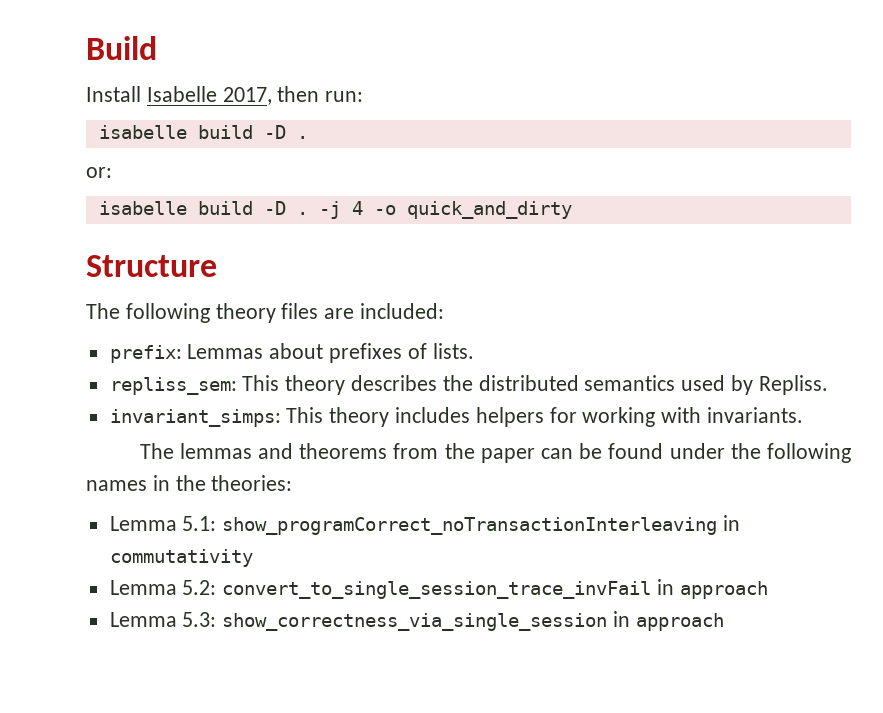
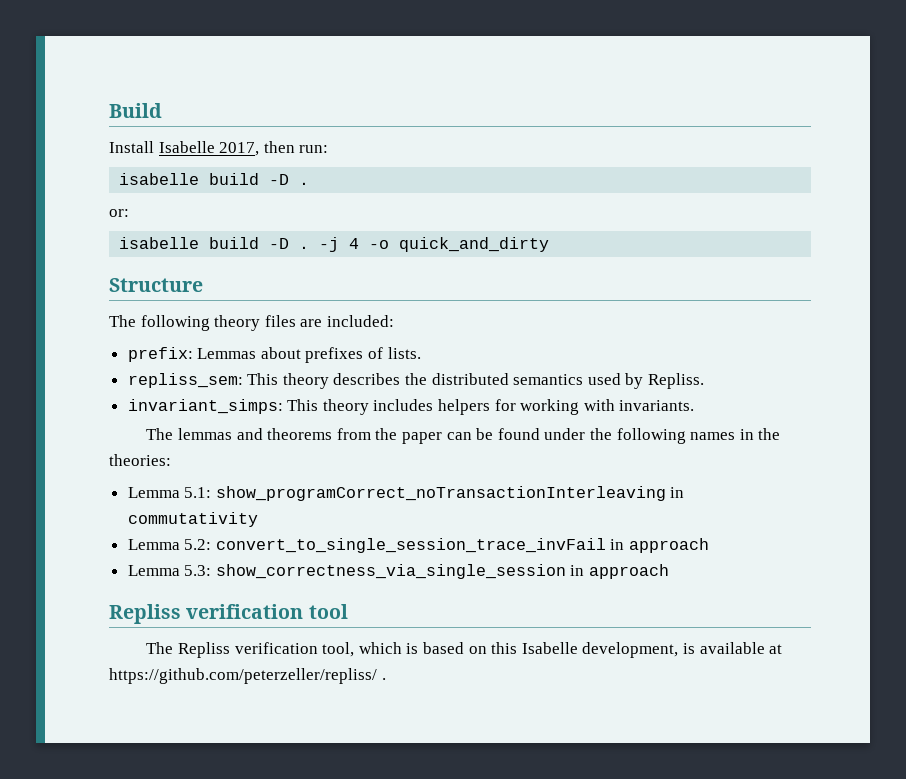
+ Repliss verification tool
+ The Repliss verification tool, which is based on this Isabelle development, is available at https://github.com/peterzeller/repliss/ .

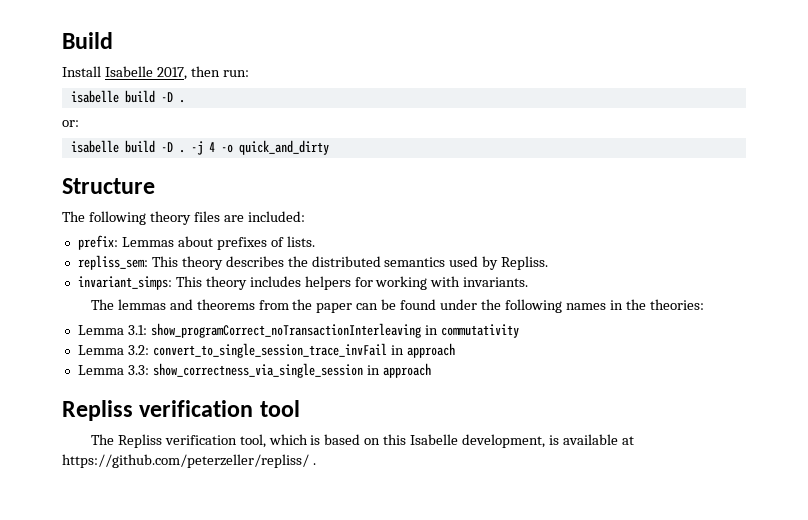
- Lemma 5.1: show_programCorrect_noTransactionInterleaving in commutativity
+ Lemma 3.1: show_programCorrect_noTransactionInterleaving in commutativity
- Lemma 5.2: convert_to_single_session_trace_invFail in approach
+ Lemma 3.2: convert_to_single_session_trace_invFail in approach
- Lemma 5.3: show_correctness_via_single_session in approach
+ Lemma 3.3: show_correctness_via_single_session in approach

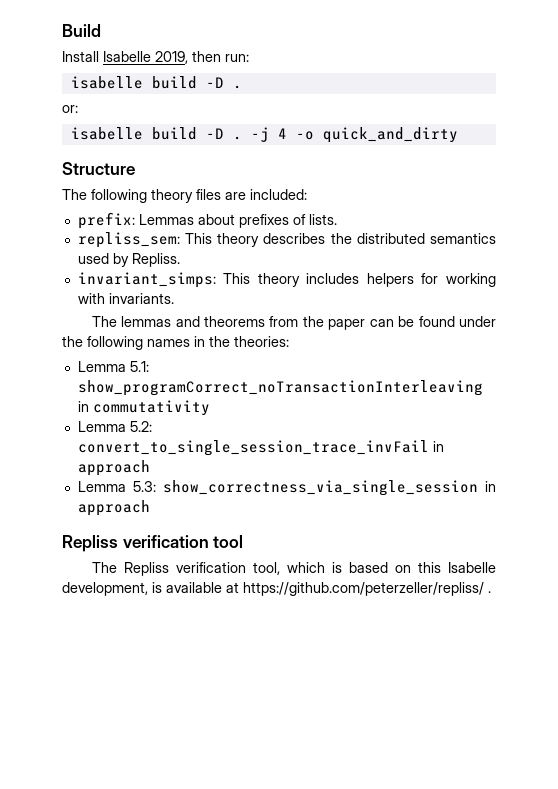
- Install Isabelle 2017, then run:
+ Install Isabelle 2019, then run:
- Lemma 3.1: show_programCorrect_noTransactionInterleaving in commutativity
+ Lemma 5.1: show_programCorrect_noTransactionInterleaving in commutativity
- Lemma 3.2: convert_to_single_session_trace_invFail in approach
+ Lemma 5.2: convert_to_single_session_trace_invFail in approach
- Lemma 3.3: show_correctness_via_single_session in approach
+ Lemma 5.3: show_correctness_via_single_session in approach

